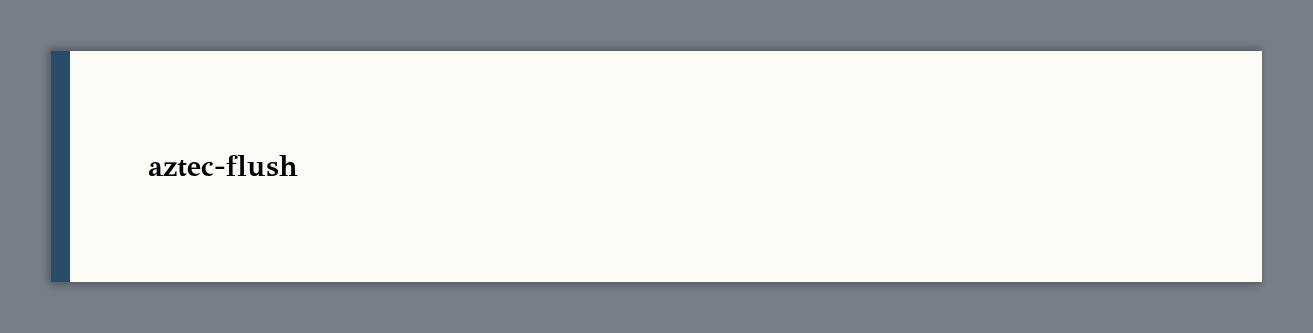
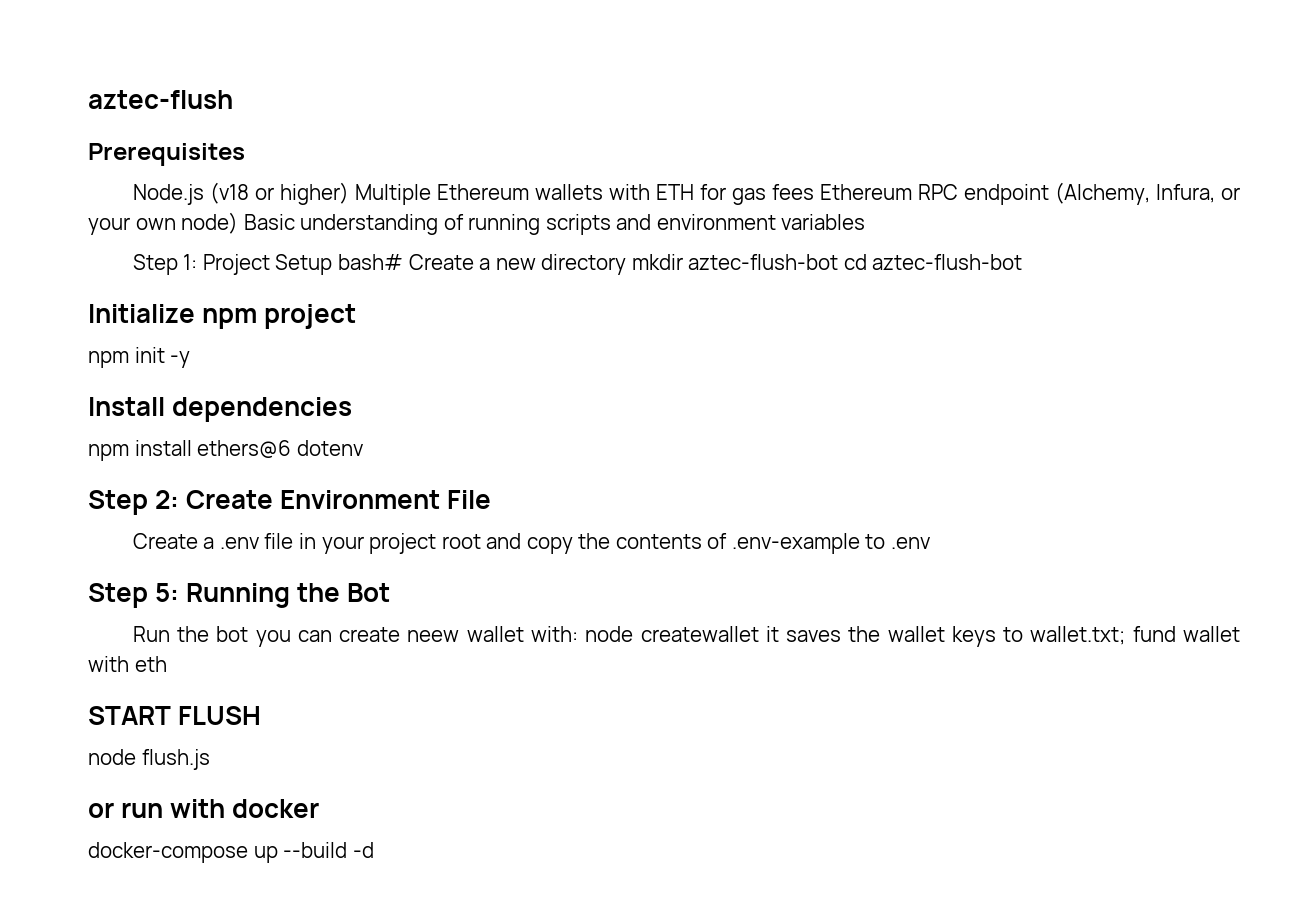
+ Prerequisites
+ Node.js (v18 or higher) Multiple Ethereum wallets with ETH for gas fees Ethereum RPC endpoint (Alchemy, Infura, or your own node) Basic understanding of running scripts and environment variables
+ Step 1: Project Setup bash# Create a new directory mkdir aztec-flush-bot cd aztec-flush-bot
+ Initialize npm project
+ npm init -y
+ Install dependencies
+ npm install ethers@6 dotenv
+ Step 2: Create Environment File
+ Create a .env file in your project root and copy the contents of .env-example to .env
+ Step 5: Running the Bot
+ Run the bot you can create neew wallet with: node createwallet it saves the wallet keys to wallet.txt; fund wallet with eth
+ START FLUSH
+ node flush.js
+ or run with docker
+ docker-compose up --build -d

